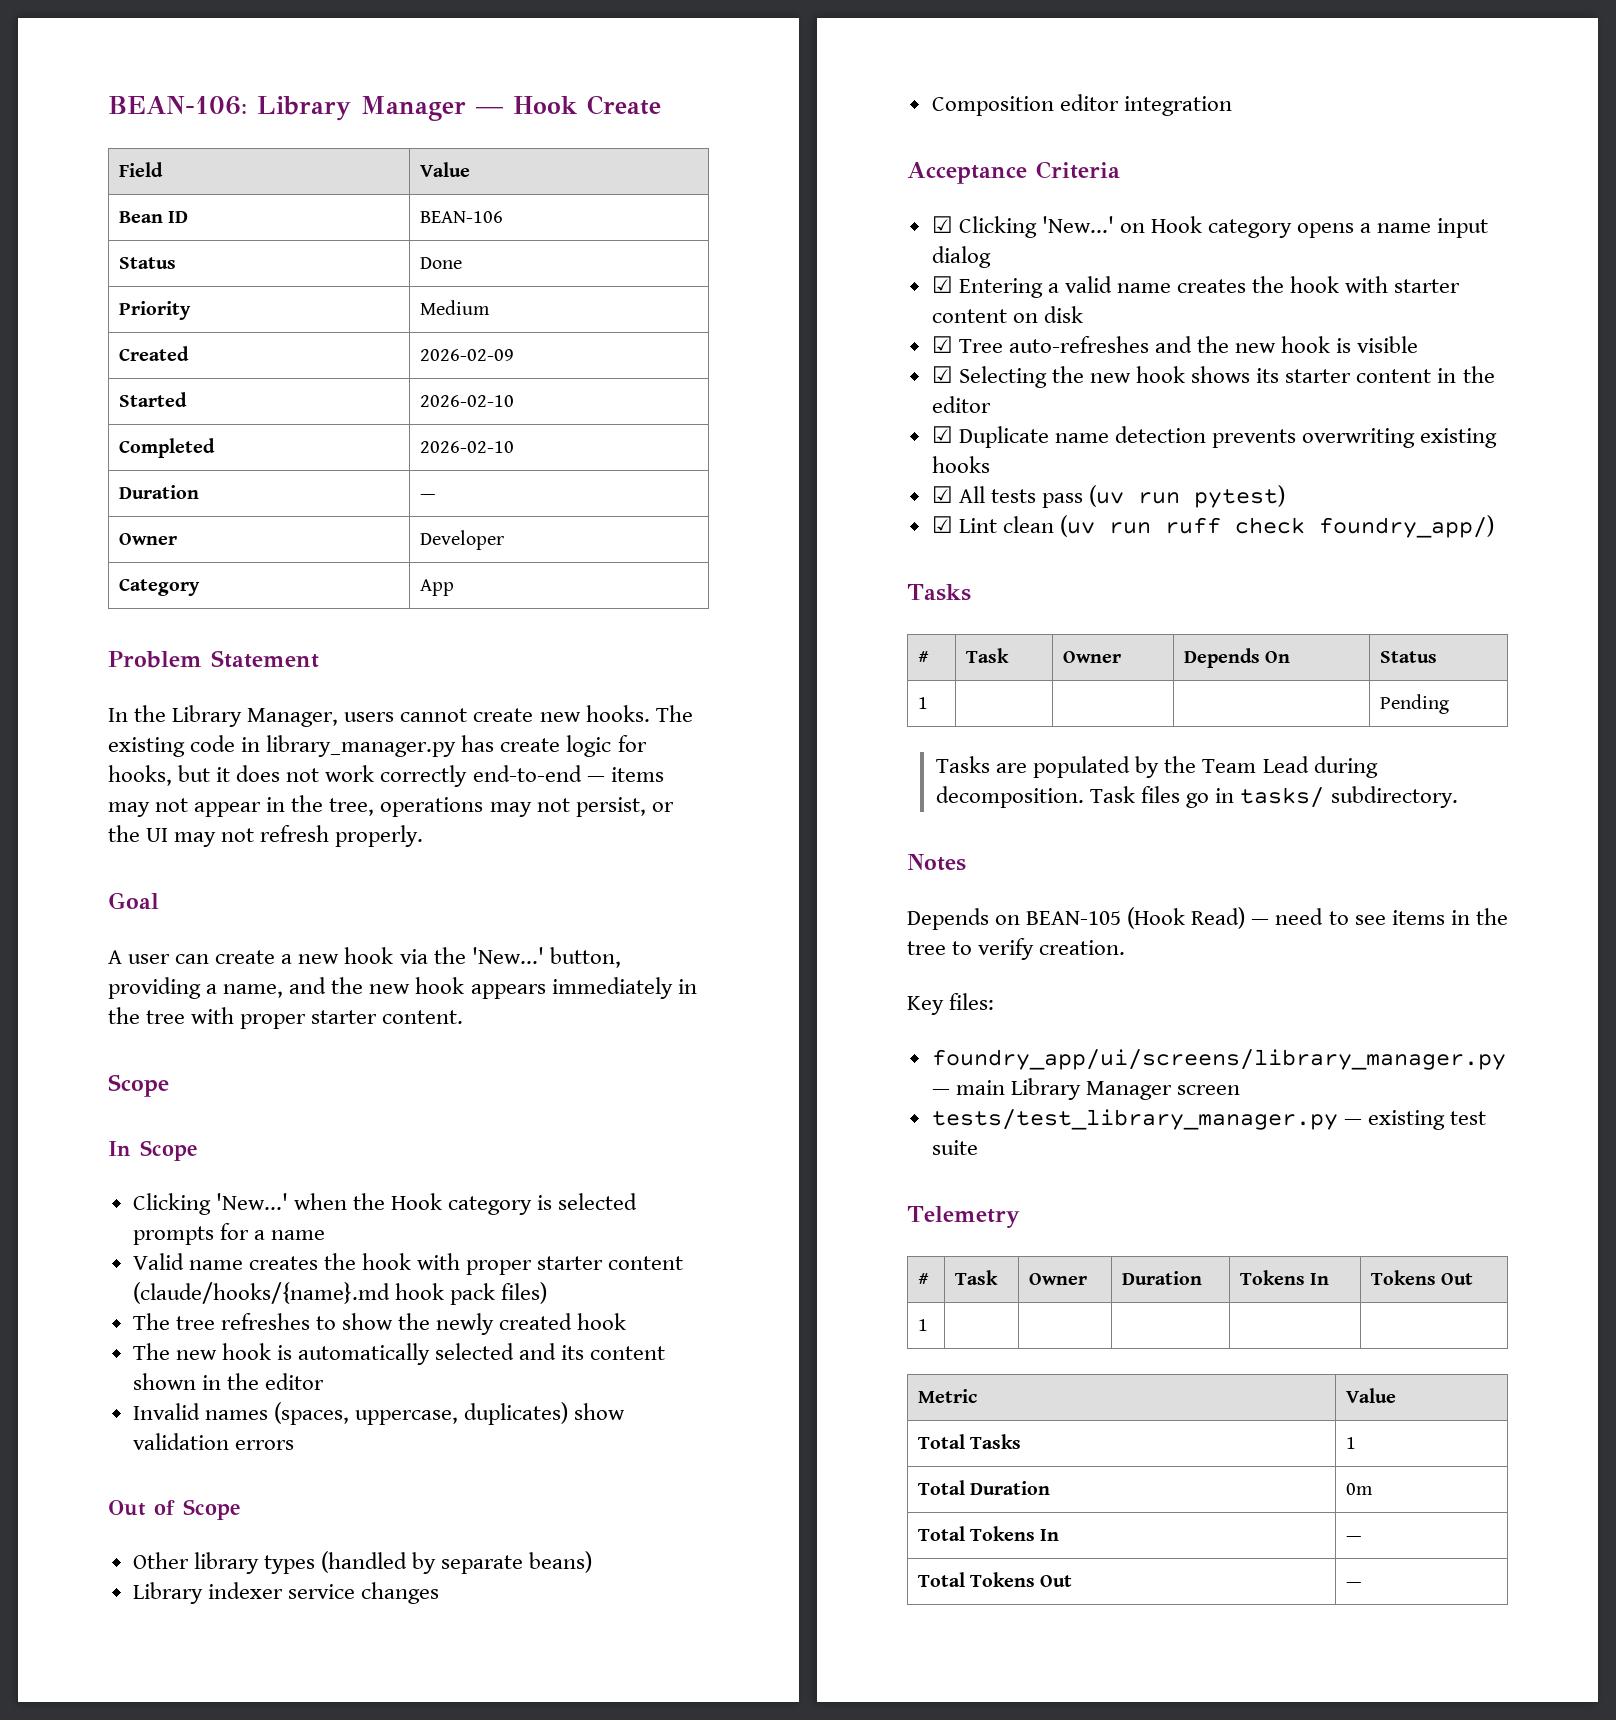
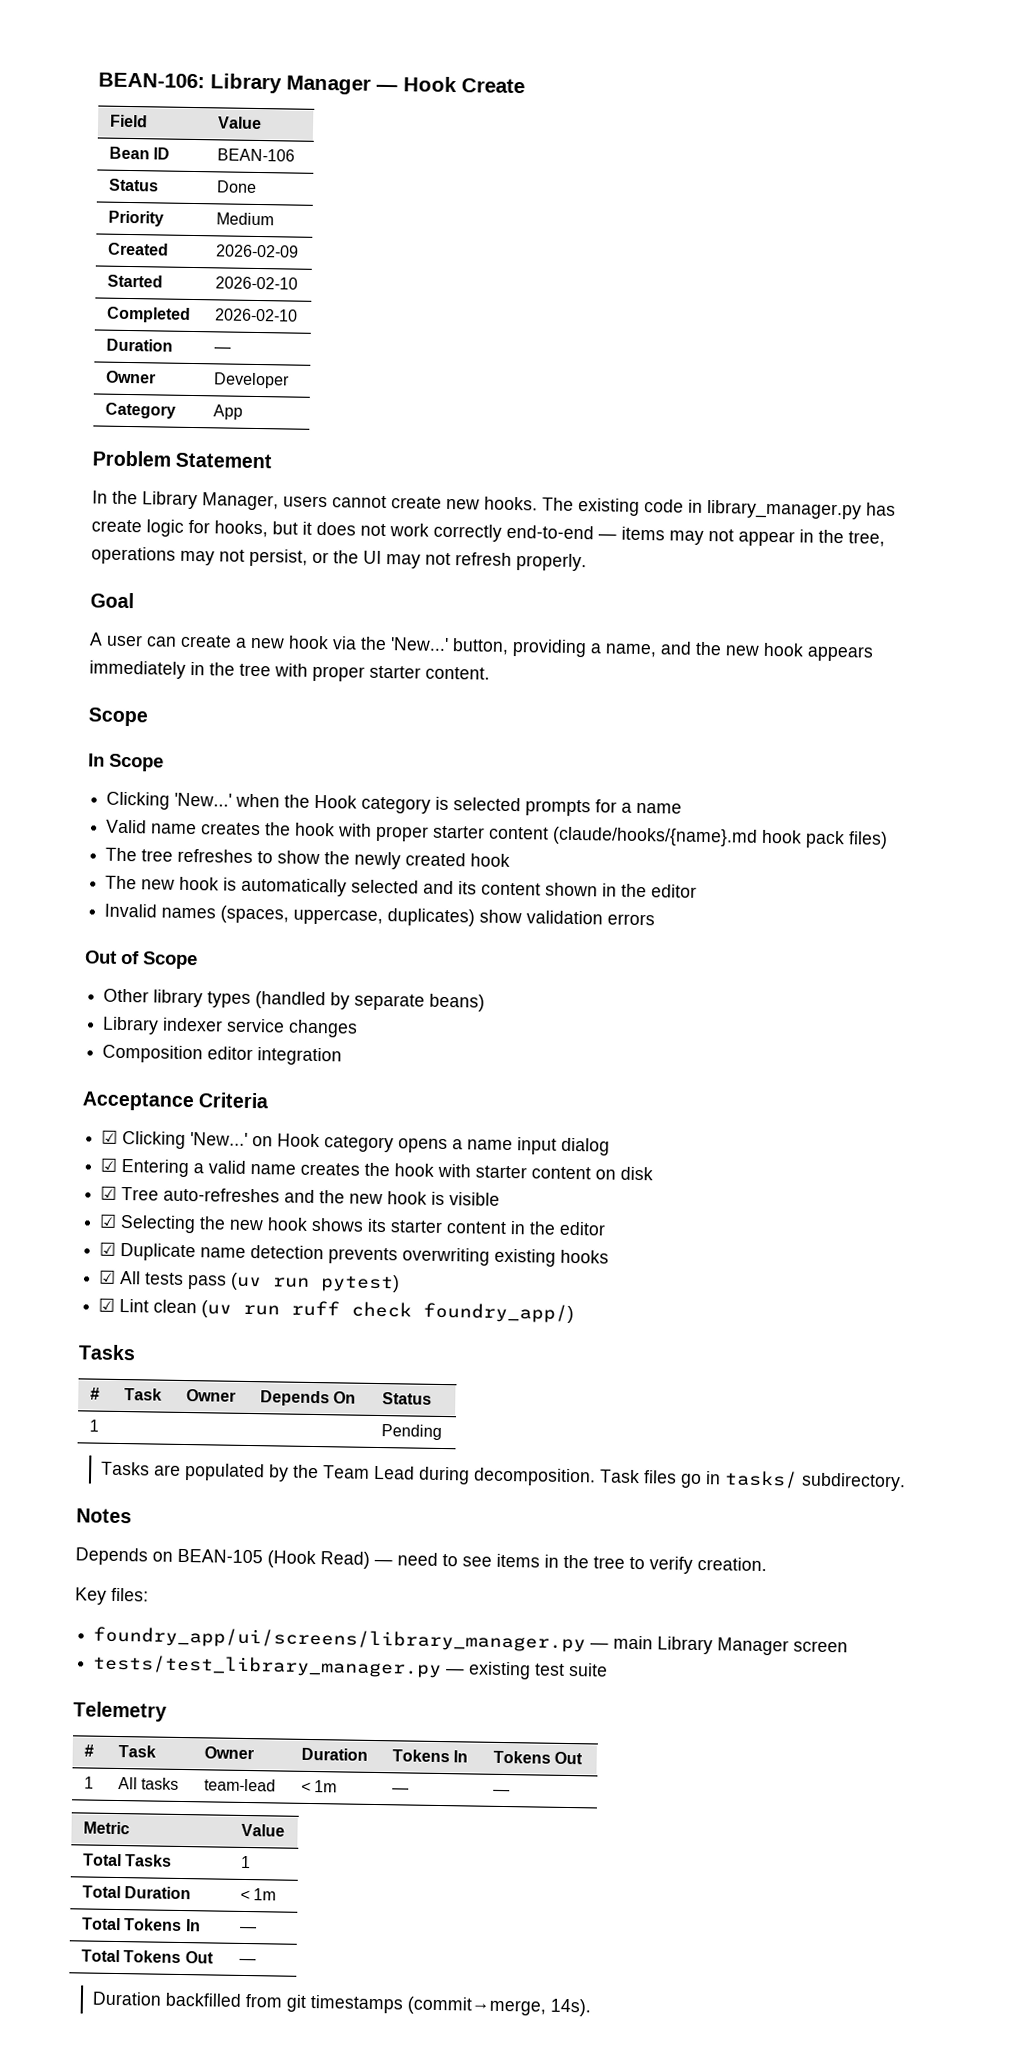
- 1 | | | | |
+ 1 | All tasks | team-lead | < 1m | — | —
- Total Duration | 0m
+ Total Duration | < 1m
+ Duration backfilled from git timestamps (commit→merge, 14s).

